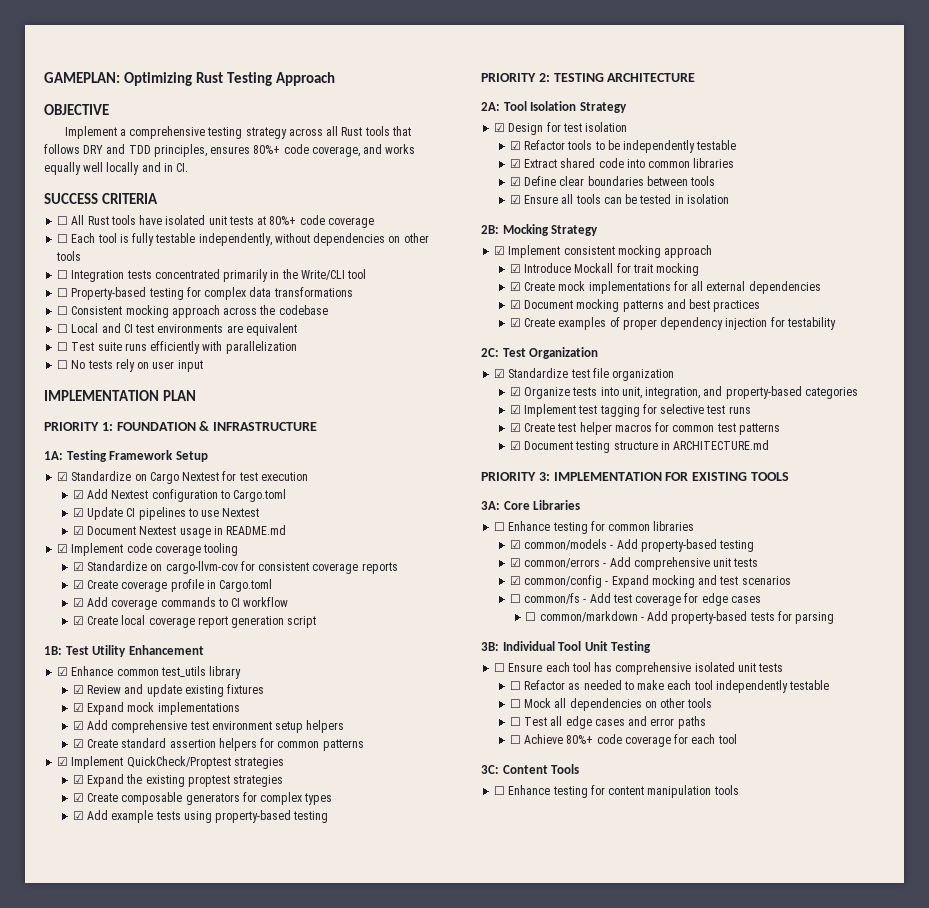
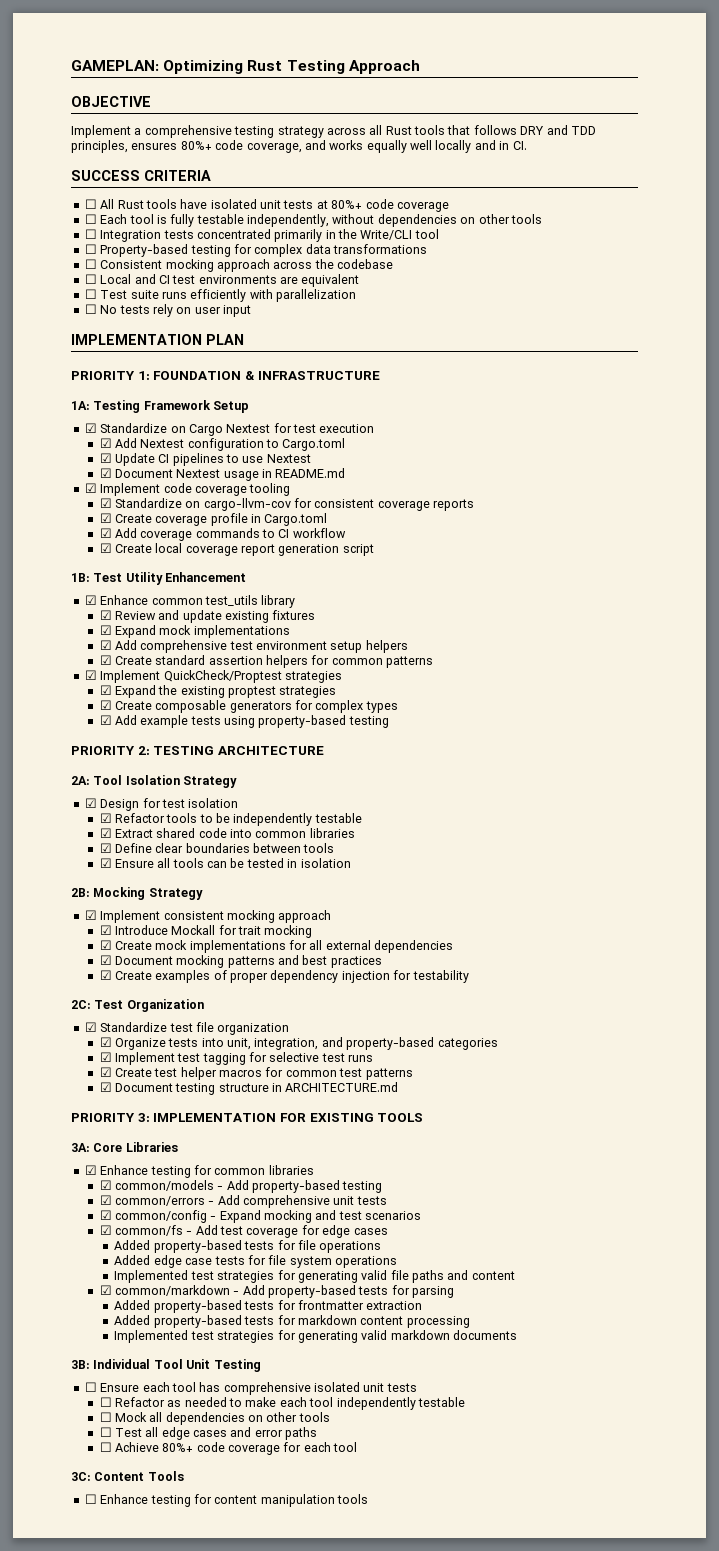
- ☐ Enhance testing for common libraries
+ ☑ Enhance testing for common libraries
- ☐ common/fs - Add test coverage for edge cases
+ ☑ common/fs - Add test coverage for edge cases
- ☐ common/markdown - Add property-based tests for parsing
+ Added property-based tests for file operations
+ Added edge case tests for file system operations
+ Implemented test strategies for generating valid file paths and content
+ ☑ common/markdown - Add property-based tests for parsing
+ Added property-based tests for frontmatter extraction
+ Added property-based tests for markdown content processing
+ Implemented test strategies for generating valid markdown documents

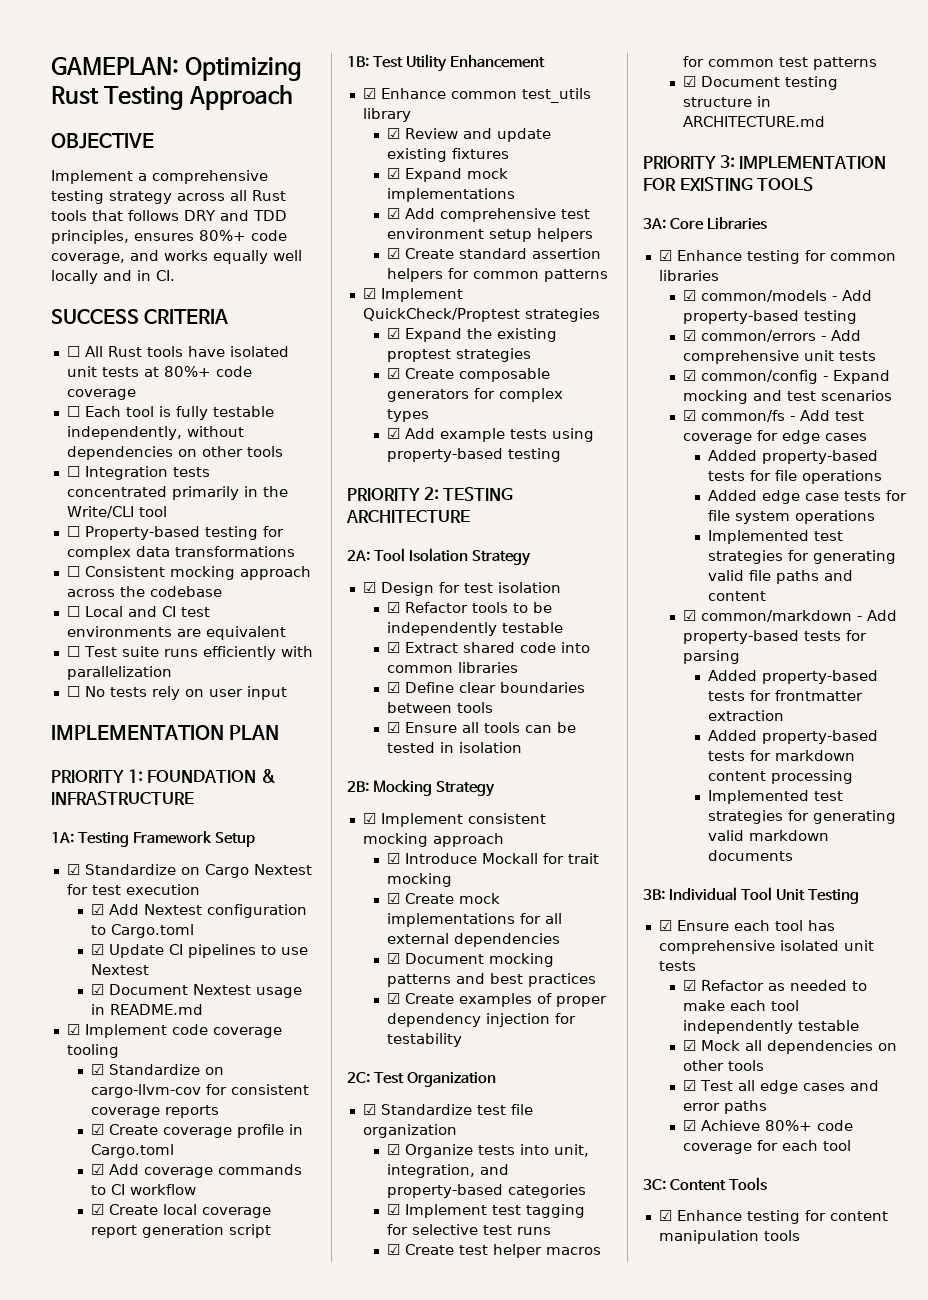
- ☐ Ensure each tool has comprehensive isolated unit tests
+ ☑ Ensure each tool has comprehensive isolated unit tests
- ☐ Refactor as needed to make each tool independently testable
+ ☑ Refactor as needed to make each tool independently testable
- ☐ Mock all dependencies on other tools
+ ☑ Mock all dependencies on other tools
- ☐ Test all edge cases and error paths
+ ☑ Test all edge cases and error paths
- ☐ Achieve 80%+ code coverage for each tool
+ ☑ Achieve 80%+ code coverage for each tool
- ☐ Enhance testing for content manipulation tools
+ ☑ Enhance testing for content manipulation tools

